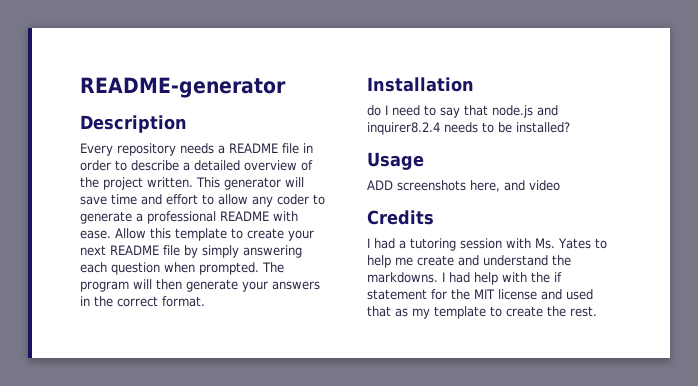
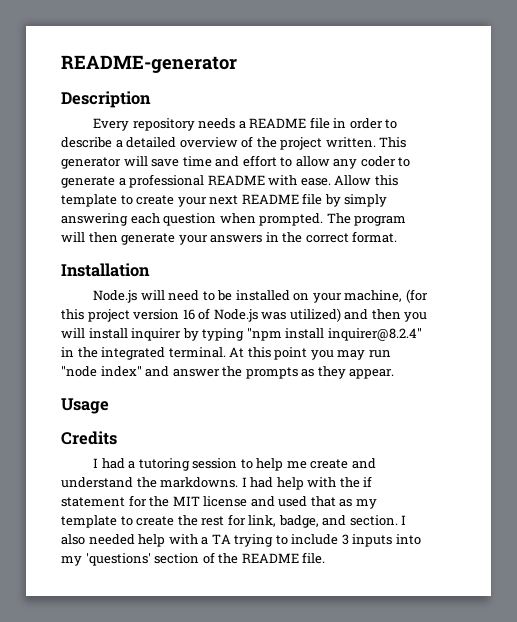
- do I need to say that node.js and inquirer8.2.4 needs to be installed?
+ Node.js will need to be installed on your machine, (for this project version 16 of Node.js was utilized) and then you will install inquirer by typing "npm install inquirer@8.2.4" in the integrated terminal. At this point you may run "node index" and answer the prompts as they appear.
  Usage
- ADD screenshots here, and video
- I had a tutoring session with Ms. Yates to help me create and understand the markdowns.
+ I had a tutoring session to help me create and understand the markdowns.
- I had help with the if statement for the MIT license and used that as my template to create the rest.
+ I had help with the if statement for the MIT license and used that as my template to create the rest for link, badge, and section. I also needed help with a TA trying to include 3 inputs into my 'questions' section of the README file.

